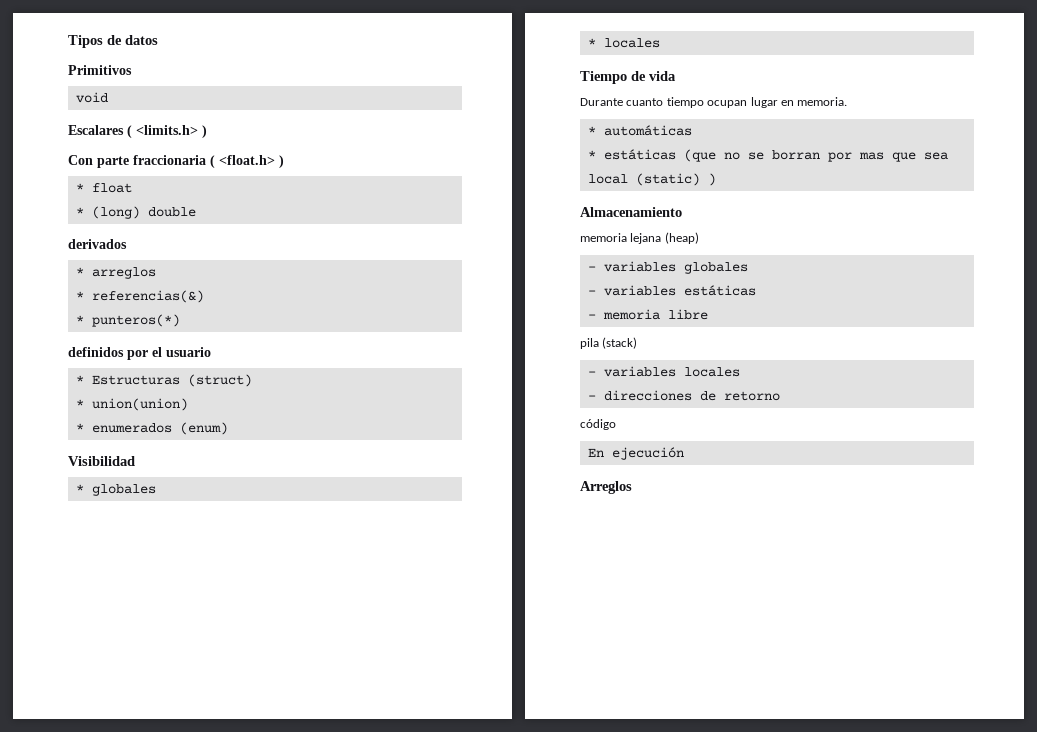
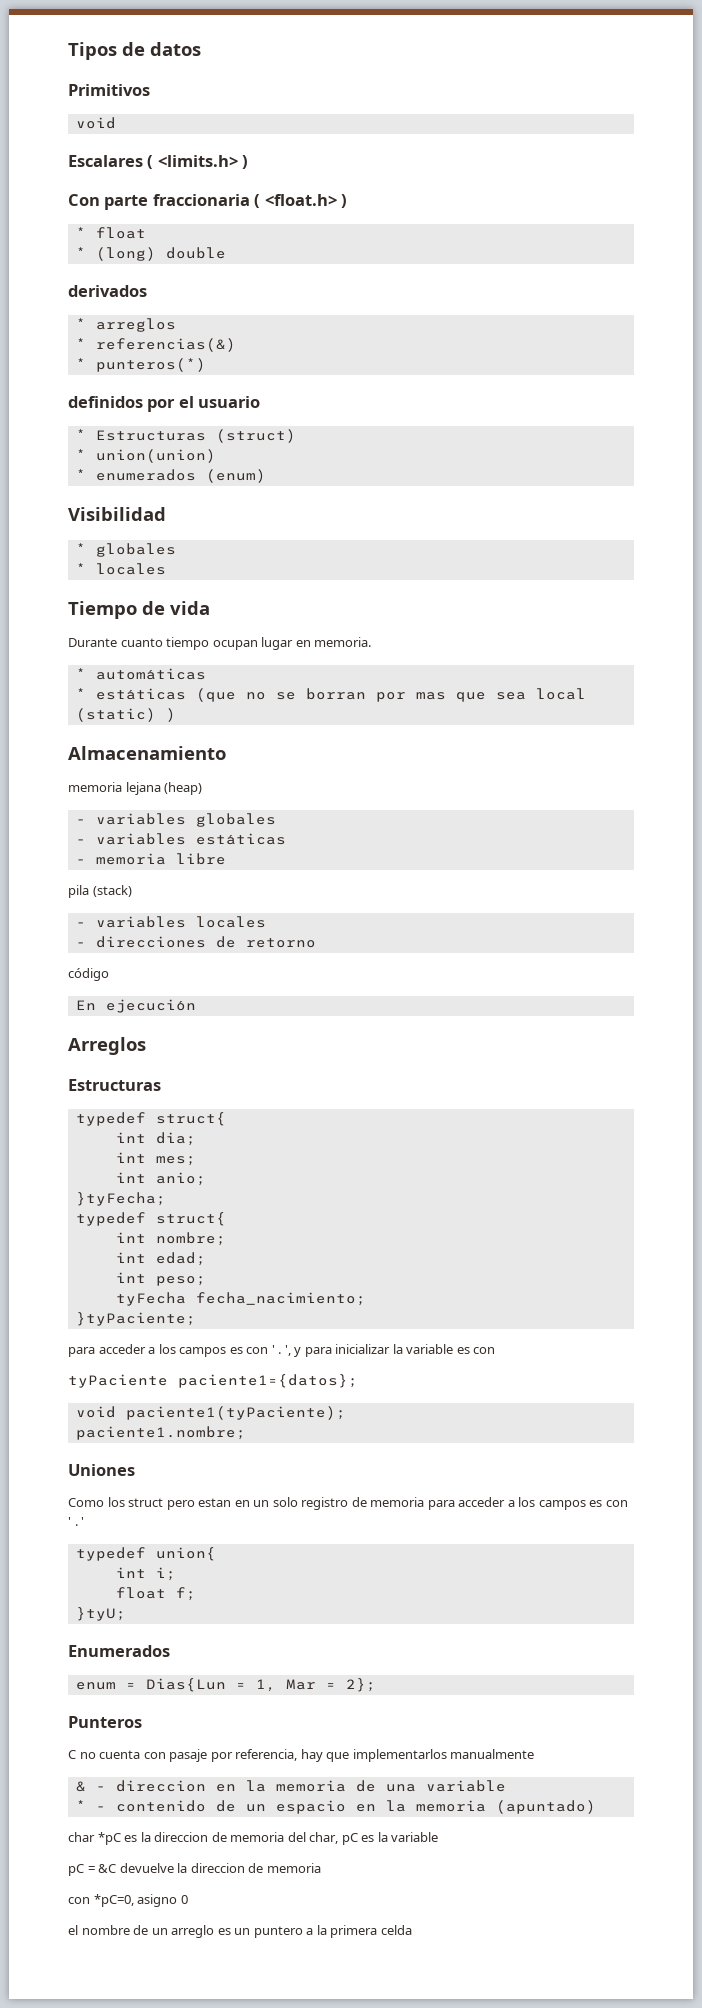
  Arreglos
+ Estructuras
+ typedef struct{
+ int dia;
+ int mes;
+ int anio;
+ }tyFecha;
+ typedef struct{
+ int nombre;
+ int edad;
+ int peso;
+ tyFecha fecha_nacimiento;
+ }tyPaciente;
+ para acceder a los campos es con ' . ', y para inicializar la variable es con
+ tyPaciente paciente1={datos};
+ void paciente1(tyPaciente);
+ paciente1.nombre;
+ Uniones
+ Como los struct pero estan en un solo registro de memoria para acceder a los campos es con ' . '
+ typedef union{
+ int i;
+ float f;
+ }tyU;
+ Enumerados
+ enum = Dias{Lun = 1, Mar = 2};
+ Punteros
+ C no cuenta con pasaje por referencia, hay que implementarlos manualmente
+ & - direccion en la memoria de una variable
+ * - contenido de un espacio en la memoria (apuntado)
+ char *pC es la direccion de memoria del char, pC es la variable
+ pC = &C devuelve la direccion de memoria
+ con *pC=0, asigno 0
+ el nombre de un arreglo es un puntero a la primera celda

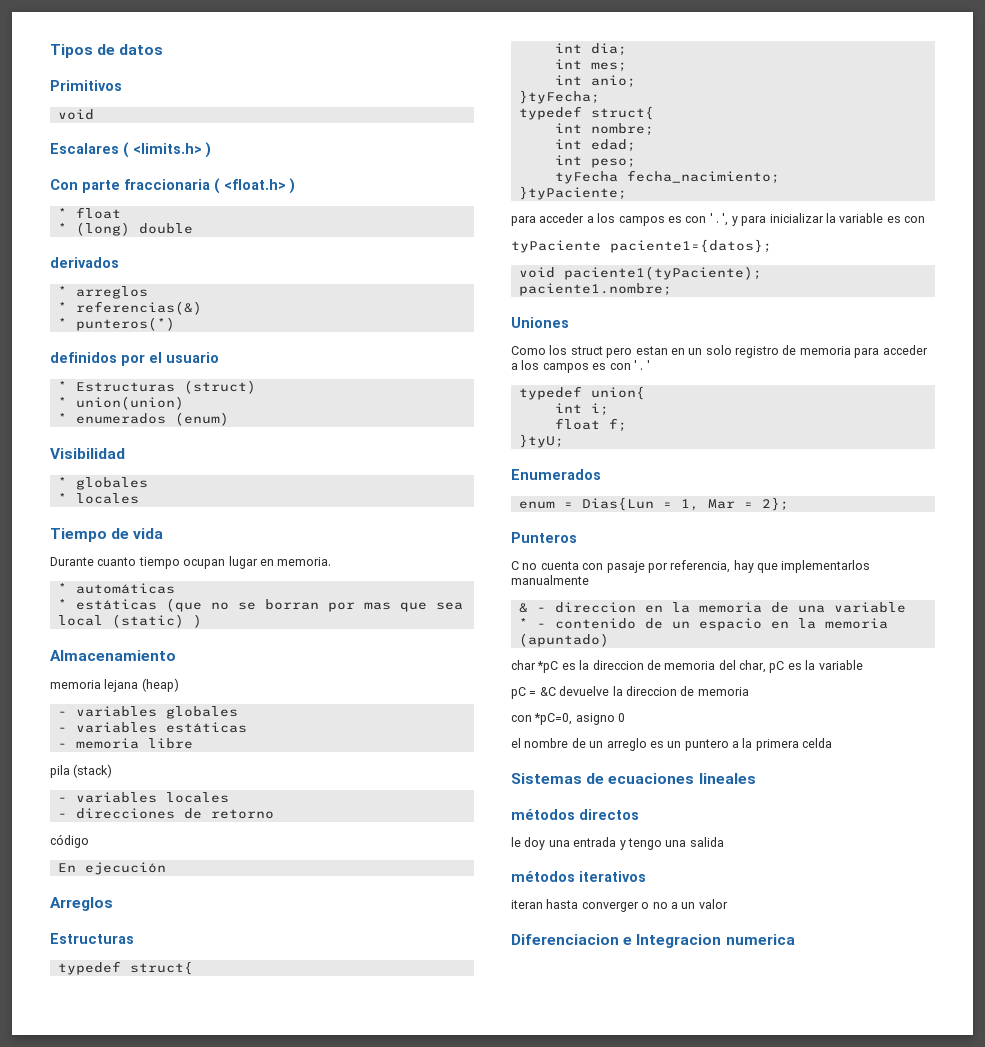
+ Sistemas de ecuaciones lineales
+ métodos directos
+ le doy una entrada y tengo una salida
+ métodos iterativos
+ iteran hasta converger o no a un valor
+ Diferenciacion e Integracion numerica

